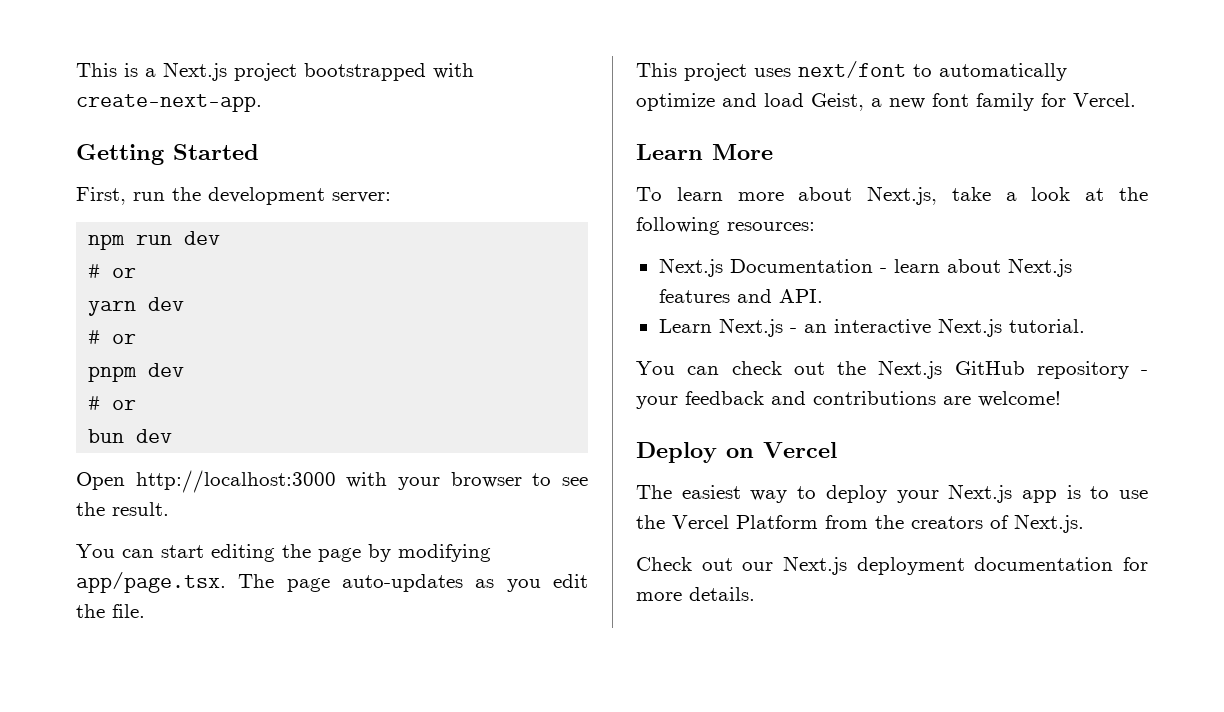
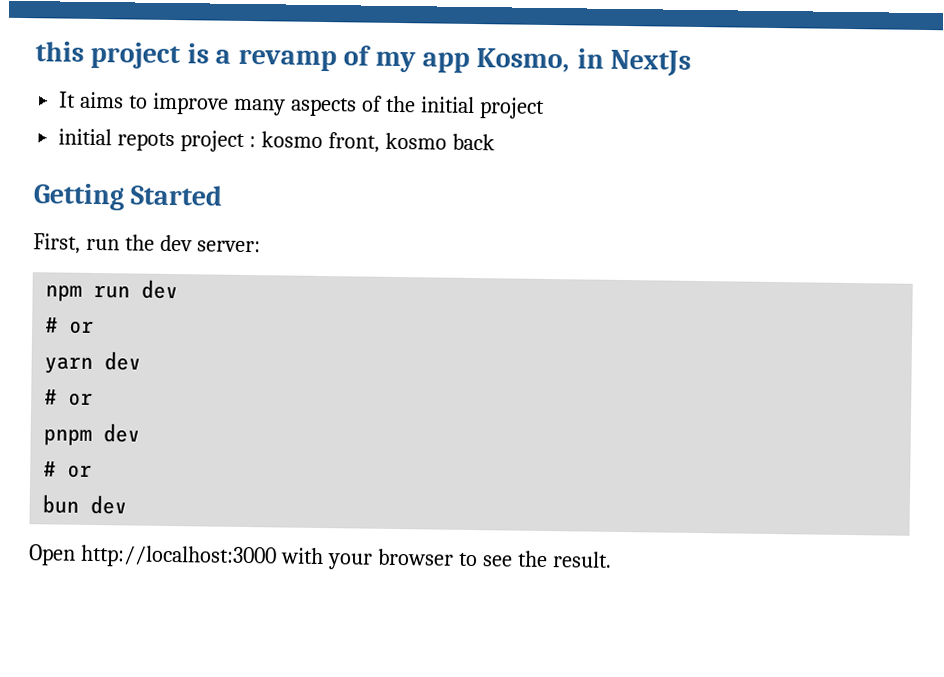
- This is a Next.js project bootstrapped with create-next-app.
+ this project is a revamp of my app Kosmo, in NextJs
+ It aims to improve many aspects of the initial project
+ initial repots project : kosmo front, kosmo back
- First, run the development server:
+ First, run the dev server:
- You can start editing the page by modifying app/page.tsx. The page auto-updates as you edit the file.
- This project uses next/font to automatically optimize and load Geist, a new font family for Vercel.
- Learn More
- To learn more about Next.js, take a look at the following resources:
- Next.js Documentation - learn about Next.js features and API.
- Learn Next.js - an interactive Next.js tutorial.
- You can check out the Next.js GitHub repository - your feedback and contributions are welcome!
- Deploy on Vercel
- The easiest way to deploy your Next.js app is to use the Vercel Platform from the creators of Next.js.
- Check out our Next.js deployment documentation for more details.

